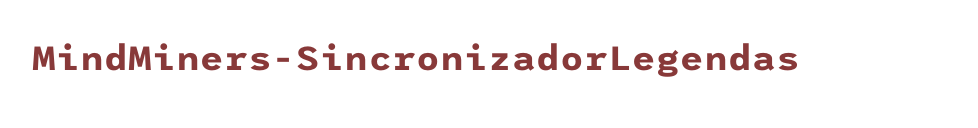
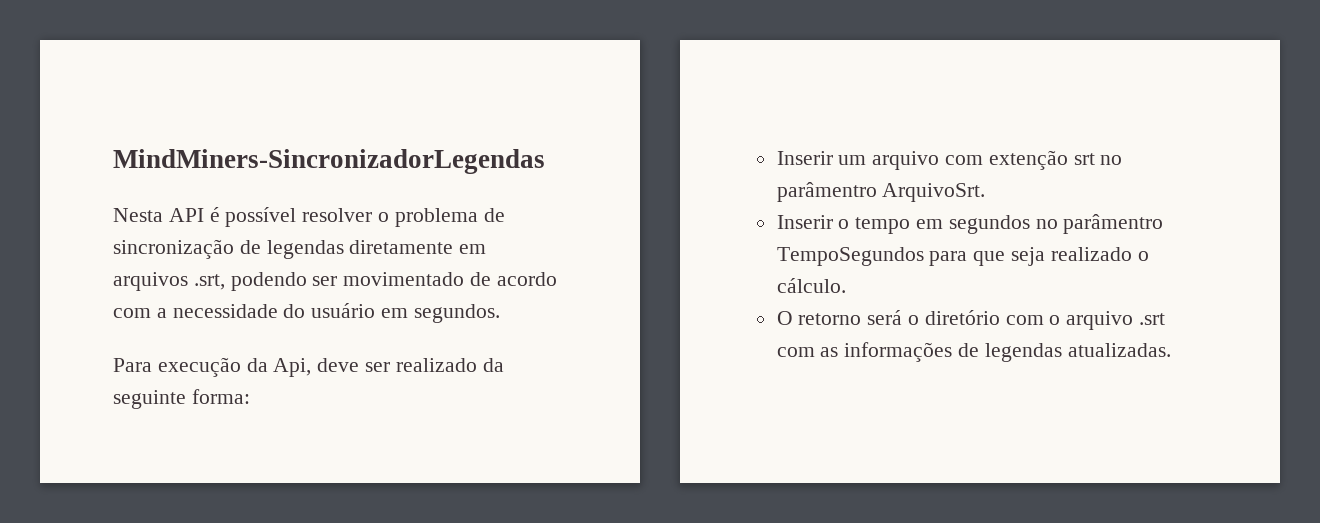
+ Nesta API é possível resolver o problema de sincronização de legendas diretamente em arquivos .srt, podendo ser movimentado de acordo com a necessidade do usuário em segundos.
+ Para execução da Api, deve ser realizado da seguinte forma:
+ Inserir um arquivo com extenção srt no parâmentro ArquivoSrt.
+ Inserir o tempo em segundos no parâmentro TempoSegundos para que seja realizado o cálculo.
+ O retorno será o diretório com o arquivo .srt com as informações de legendas atualizadas.

